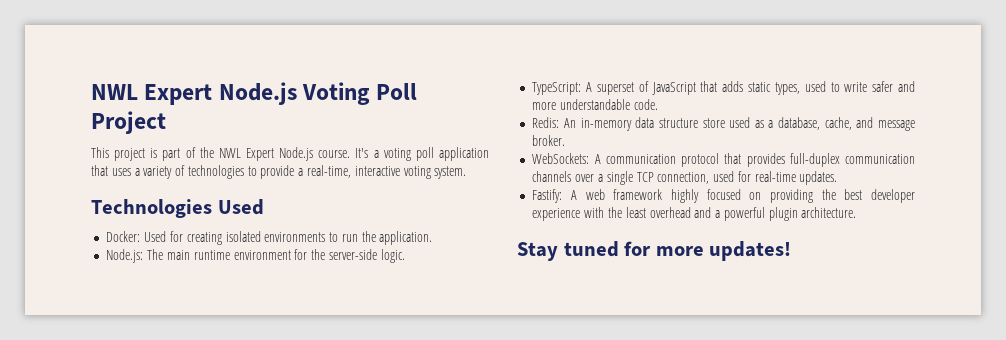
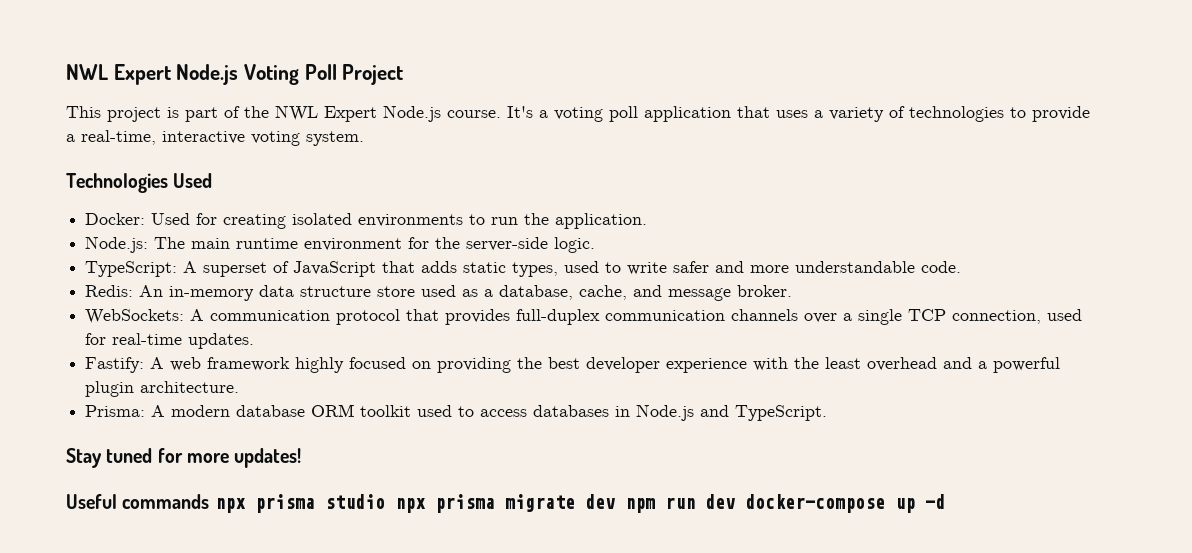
+ Prisma: A modern database ORM toolkit used to access databases in Node.js and TypeScript.
+ Useful commands npx prisma studio npx prisma migrate dev npm run dev docker-compose up -d

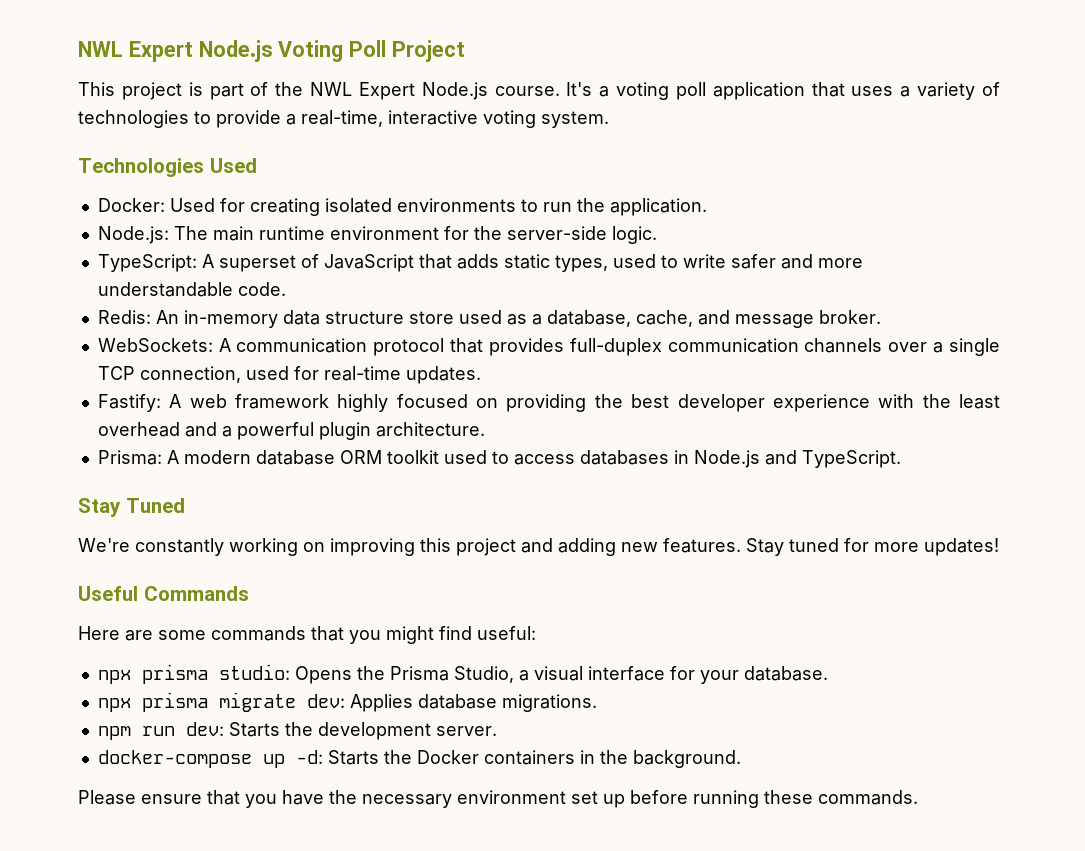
- Stay tuned for more updates!
+ Stay Tuned
+ We're constantly working on improving this project and adding new features. Stay tuned for more updates!
- Useful commands npx prisma studio npx prisma migrate dev npm run dev docker-compose up -d
+ Useful Commands
+ Here are some commands that you might find useful:
+ npx prisma studio: Opens the Prisma Studio, a visual interface for your database.
+ npx prisma migrate dev: Applies database migrations.
+ npm run dev: Starts the development server.
+ docker-compose up -d: Starts the Docker containers in the background.
+ Please ensure that you have the necessary environment set up before running these commands.

